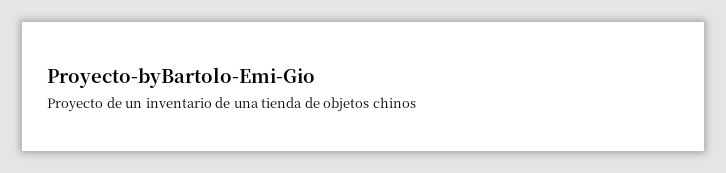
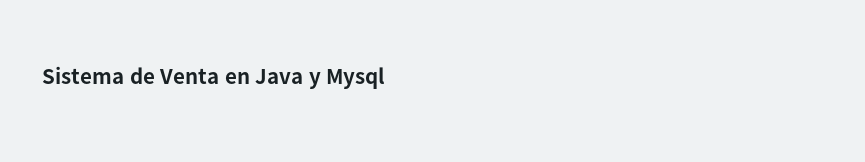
- Proyecto-byBartolo-Emi-Gio
- Proyecto de un inventario de una tienda de objetos chinos
+ Sistema de Venta en Java y Mysql

